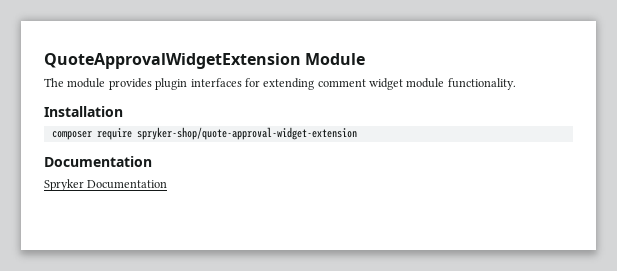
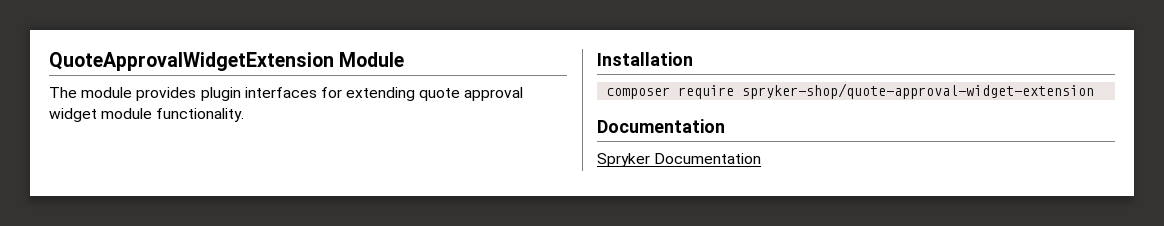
- The module provides plugin interfaces for extending comment widget module functionality.
+ The module provides plugin interfaces for extending quote approval widget module functionality.

